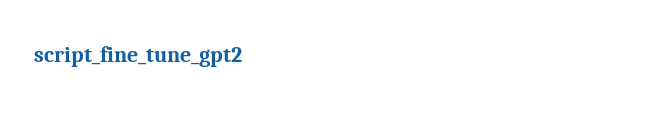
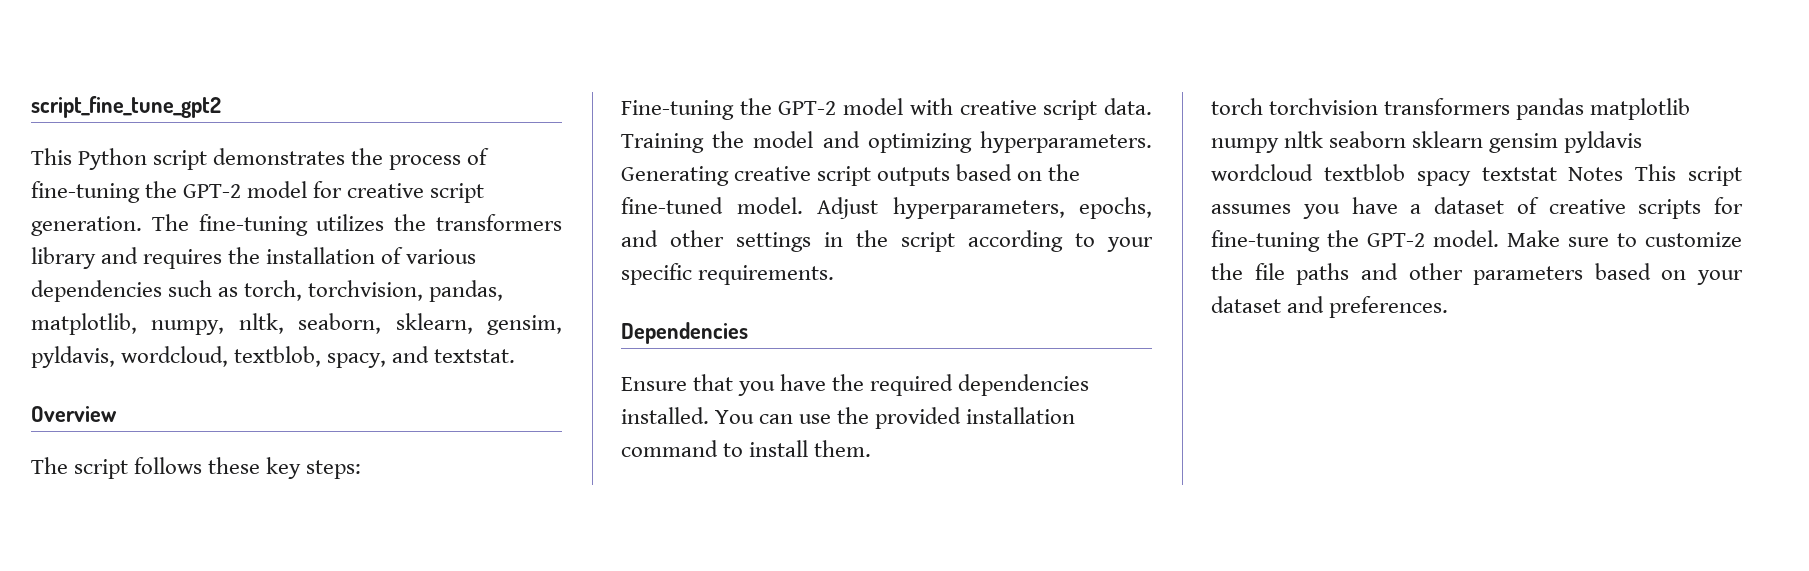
+ This Python script demonstrates the process of fine-tuning the GPT-2 model for creative script generation. The fine-tuning utilizes the transformers library and requires the installation of various dependencies such as torch, torchvision, pandas, matplotlib, numpy, nltk, seaborn, sklearn, gensim, pyldavis, wordcloud, textblob, spacy, and textstat.
+ Overview
+ The script follows these key steps:
+ Fine-tuning the GPT-2 model with creative script data. Training the model and optimizing hyperparameters. Generating creative script outputs based on the fine-tuned model. Adjust hyperparameters, epochs, and other settings in the script according to your specific requirements.
+ Dependencies
+ Ensure that you have the required dependencies installed. You can use the provided installation command to install them.
+ torch torchvision transformers pandas matplotlib numpy nltk seaborn sklearn gensim pyldavis wordcloud textblob spacy textstat Notes This script assumes you have a dataset of creative scripts for fine-tuning the GPT-2 model. Make sure to customize the file paths and other parameters based on your dataset and preferences.

